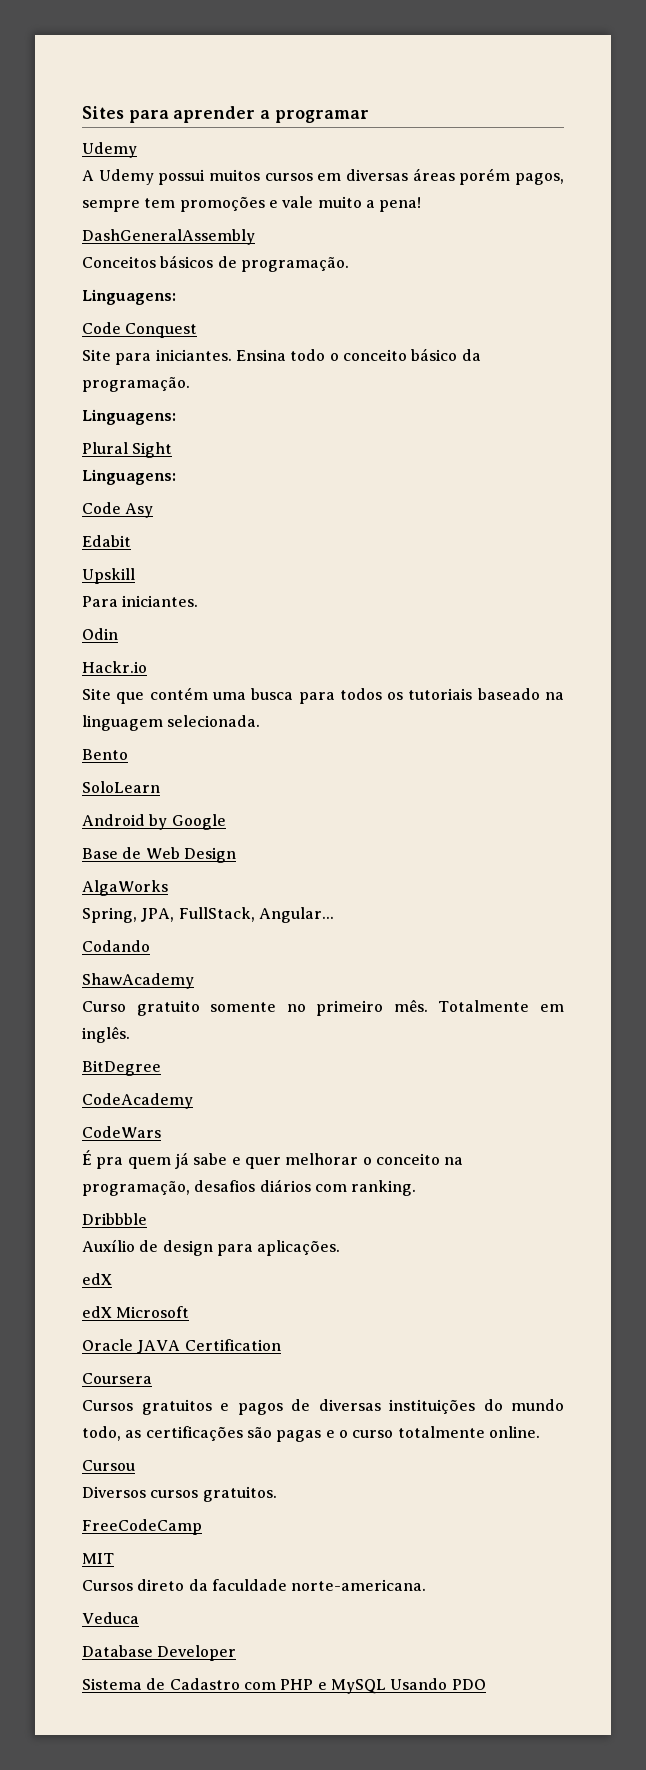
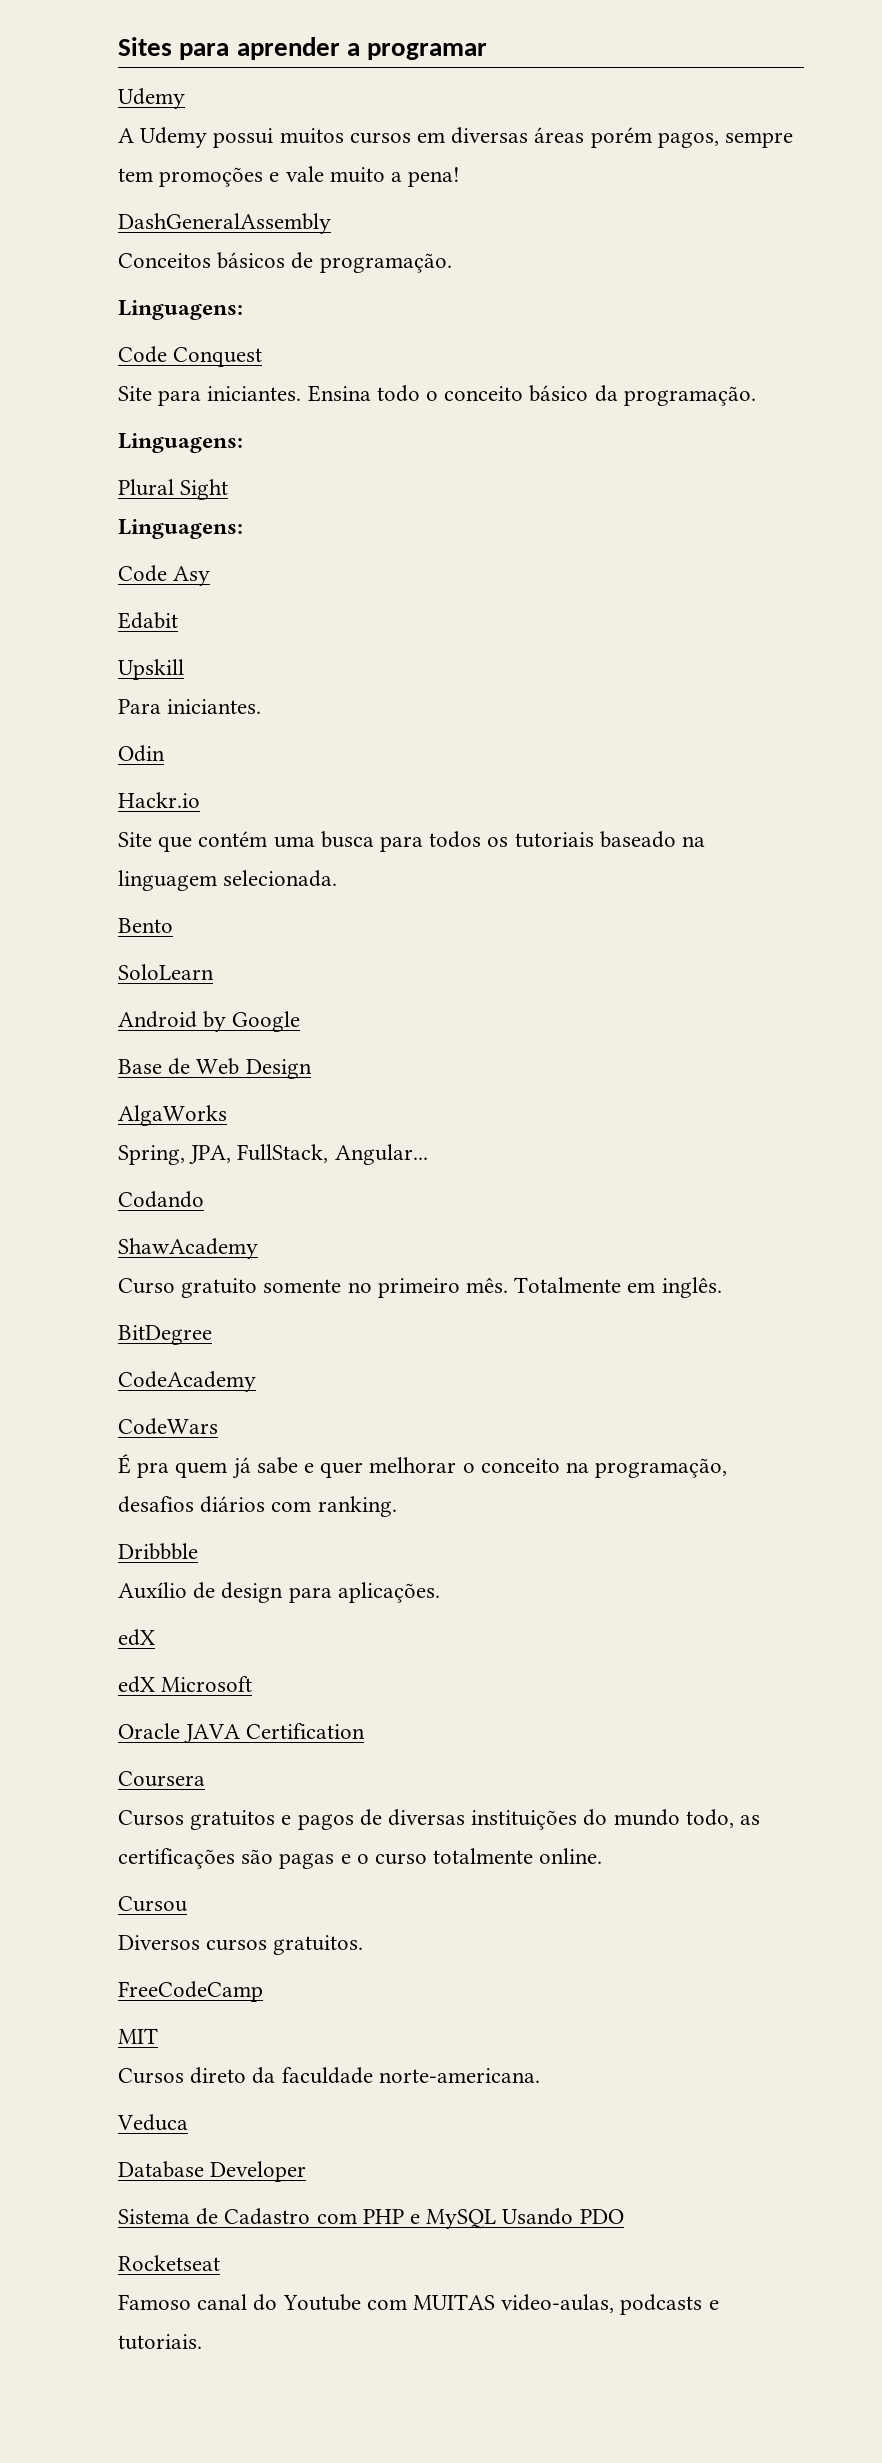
+ Rocketseat
+ Famoso canal do Youtube com MUITAS video-aulas, podcasts e tutoriais.

